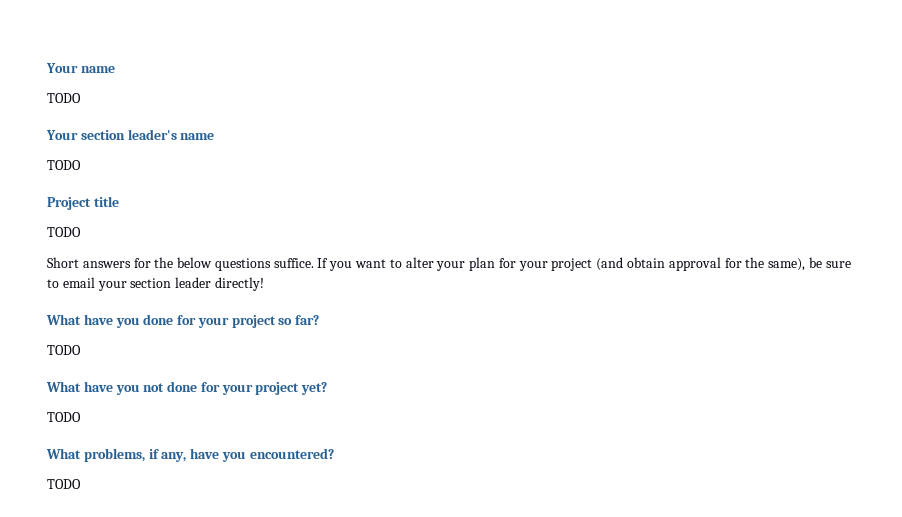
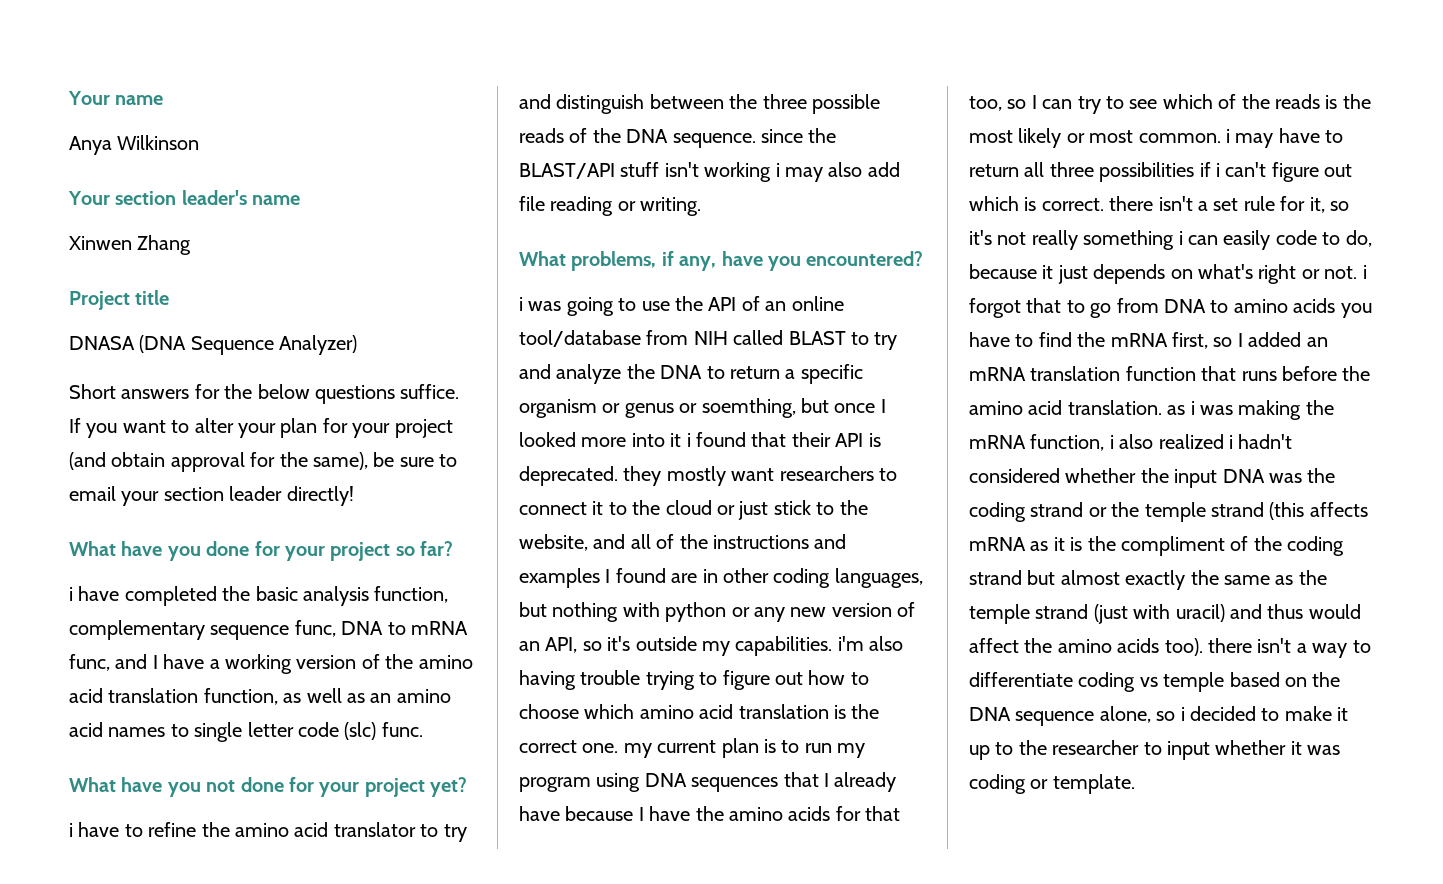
  Your name
- TODO
+ Anya Wilkinson
  Your section leader's name
- TODO
+ Xinwen Zhang
  Project title
- TODO
+ DNASA (DNA Sequence Analyzer)
  What have you done for your project so far?
- TODO
+ i have completed the basic analysis function, complementary sequence func, DNA to mRNA func, and I have a working version of the amino acid translation function, as well as an amino acid names to single letter code (slc) func.
  What have you not done for your project yet?
- TODO
+ i have to refine the amino acid translator to try and distinguish between the three possible reads of the DNA sequence. since the BLAST/API stuff isn't working i may also add file reading or writing.
  What problems, if any, have you encountered?
- TODO
+ i was going to use the API of an online tool/database from NIH called BLAST to try and analyze the DNA to return a specific organism or genus or soemthing, but once I looked more into it i found that their API is deprecated. they mostly want researchers to connect it to the cloud or just stick to the website, and all of the instructions and examples I found are in other coding languages, but nothing with python or any new version of an API, so it's outside my capabilities. i'm also having trouble trying to figure out how to choose which amino acid translation is the correct one. my current plan is to run my program using DNA sequences that I already have because I have the amino acids for that too, so I can try to see which of the reads is the most likely or most common. i may have to return all three possibilities if i can't figure out which is correct. there isn't a set rule for it, so it's not really something i can easily code to do, because it just depends on what's right or not. i forgot that to go from DNA to amino acids you have to find the mRNA first, so I added an mRNA translation function that runs before the amino acid translation. as i was making the mRNA function, i also realized i hadn't considered whether the input DNA was the coding strand or the temple strand (this affects mRNA as it is the compliment of the coding strand but almost exactly the same as the temple strand (just with uracil) and thus would affect the amino acids too). there isn't a way to differentiate coding vs temple based on the DNA sequence alone, so i decided to make it up to the researcher to input whether it was coding or template.

